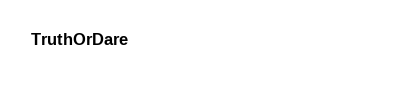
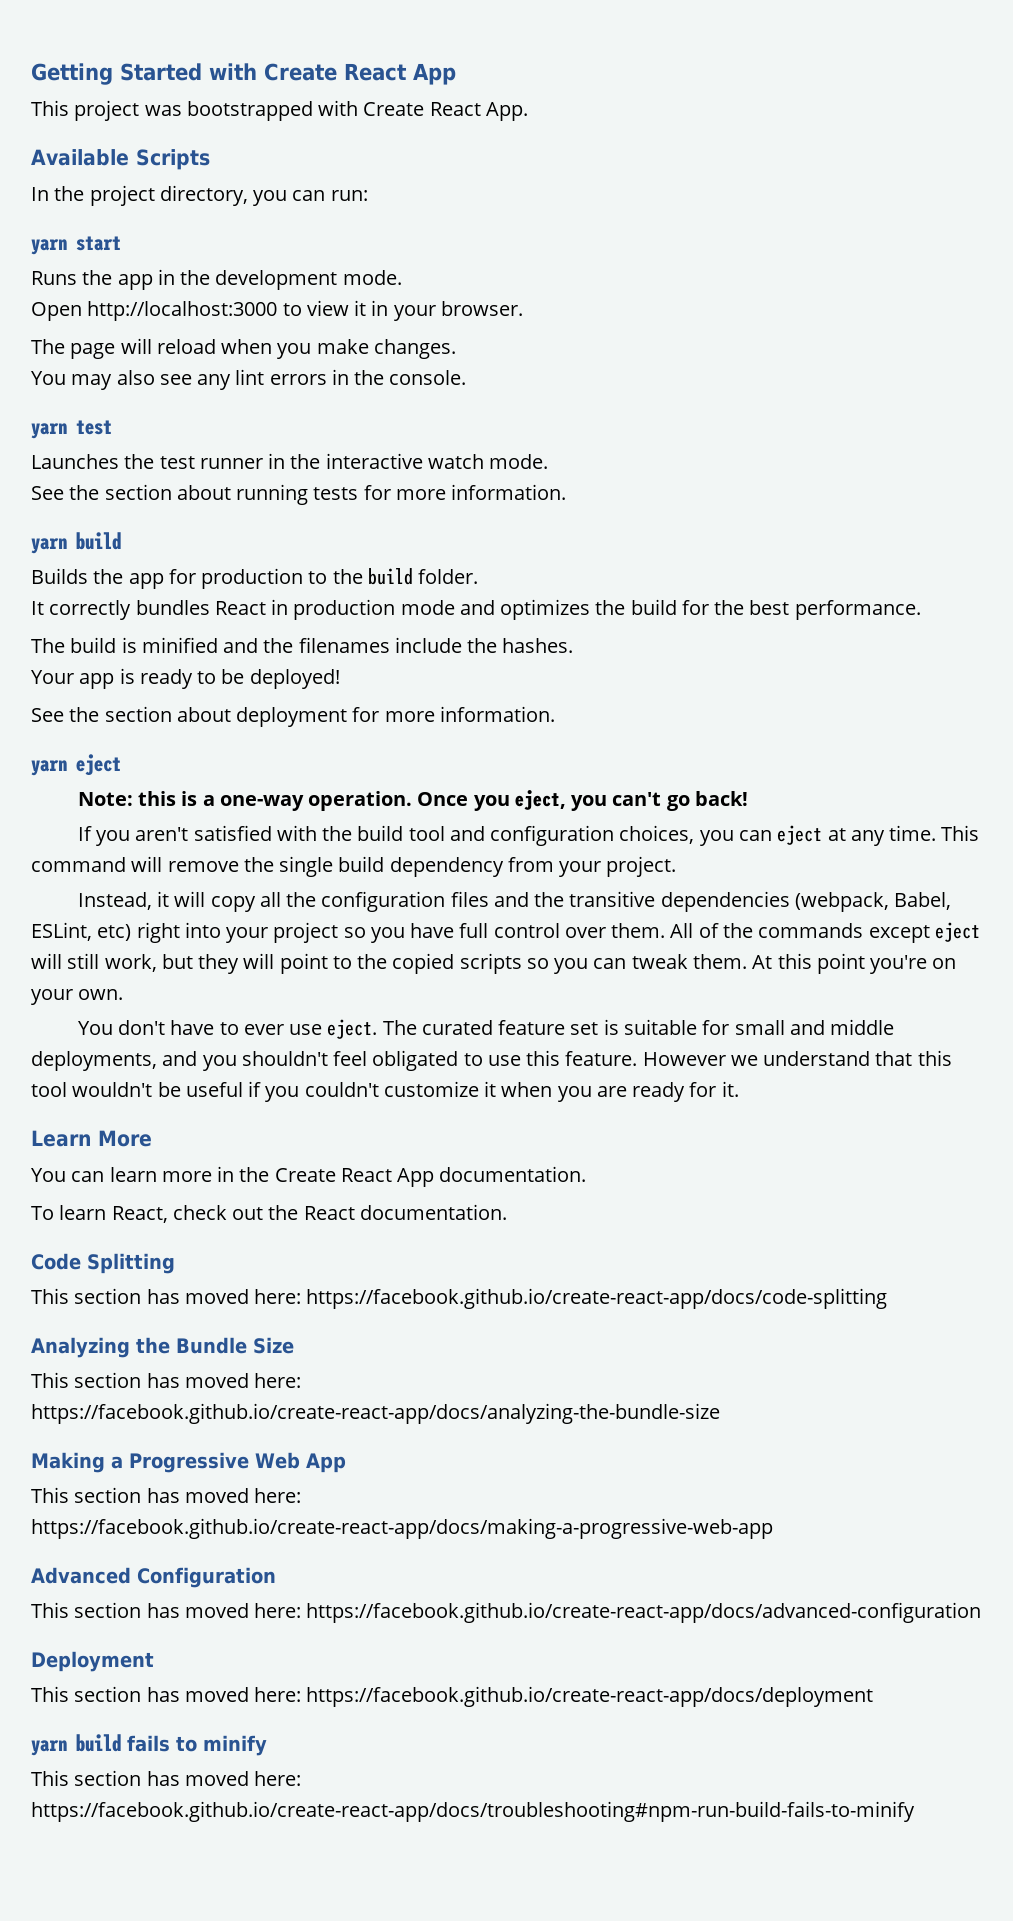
- TruthOrDare
+ Getting Started with Create React App
+ This project was bootstrapped with Create React App.
+ Available Scripts
+ In the project directory, you can run:
+ yarn start
+ Runs the app in the development mode.
+ Open http://localhost:3000 to view it in your browser.
+ The page will reload when you make changes.
+ You may also see any lint errors in the console.
+ yarn test
+ Launches the test runner in the interactive watch mode.
+ See the section about running tests for more information.
+ yarn build
+ Builds the app for production to the build folder.
+ It correctly bundles React in production mode and optimizes the build for the best performance.
+ The build is minified and the filenames include the hashes.
+ Your app is ready to be deployed!
+ See the section about deployment for more information.
+ yarn eject
+ Note: this is a one-way operation. Once you eject, you can't go back!
+ If you aren't satisfied with the build tool and configuration choices, you can eject at any time. This command will remove the single build dependency from your project.
+ Instead, it will copy all the configuration files and the transitive dependencies (webpack, Babel, ESLint, etc) right into your project so you have full control over them. All of the commands except eject will still work, but they will point to the copied scripts so you can tweak them. At this point you're on your own.
+ You don't have to ever use eject. The curated feature set is suitable for small and middle deployments, and you shouldn't feel obligated to use this feature. However we understand that this tool wouldn't be useful if you couldn't customize it when you are ready for it.
+ Learn More
+ You can learn more in the Create React App documentation.
+ To learn React, check out the React documentation.
+ Code Splitting
+ This section has moved here: https://facebook.github.io/create-react-app/docs/code-splitting
+ Analyzing the Bundle Size
+ This section has moved here: https://facebook.github.io/create-react-app/docs/analyzing-the-bundle-size
+ Making a Progressive Web App
+ This section has moved here: https://facebook.github.io/create-react-app/docs/making-a-progressive-web-app
+ Advanced Configuration
+ This section has moved here: https://facebook.github.io/create-react-app/docs/advanced-configuration
+ Deployment
+ This section has moved here: https://facebook.github.io/create-react-app/docs/deployment
+ yarn build fails to minify
+ This section has moved here: https://facebook.github.io/create-react-app/docs/troubleshooting#npm-run-build-fails-to-minify

